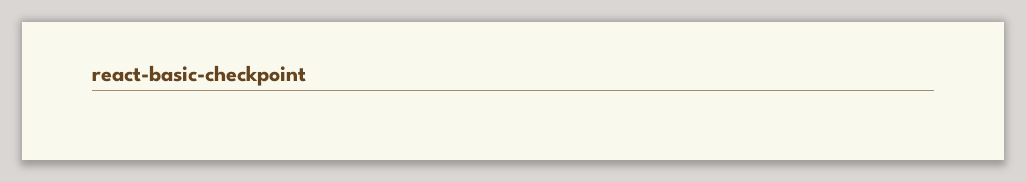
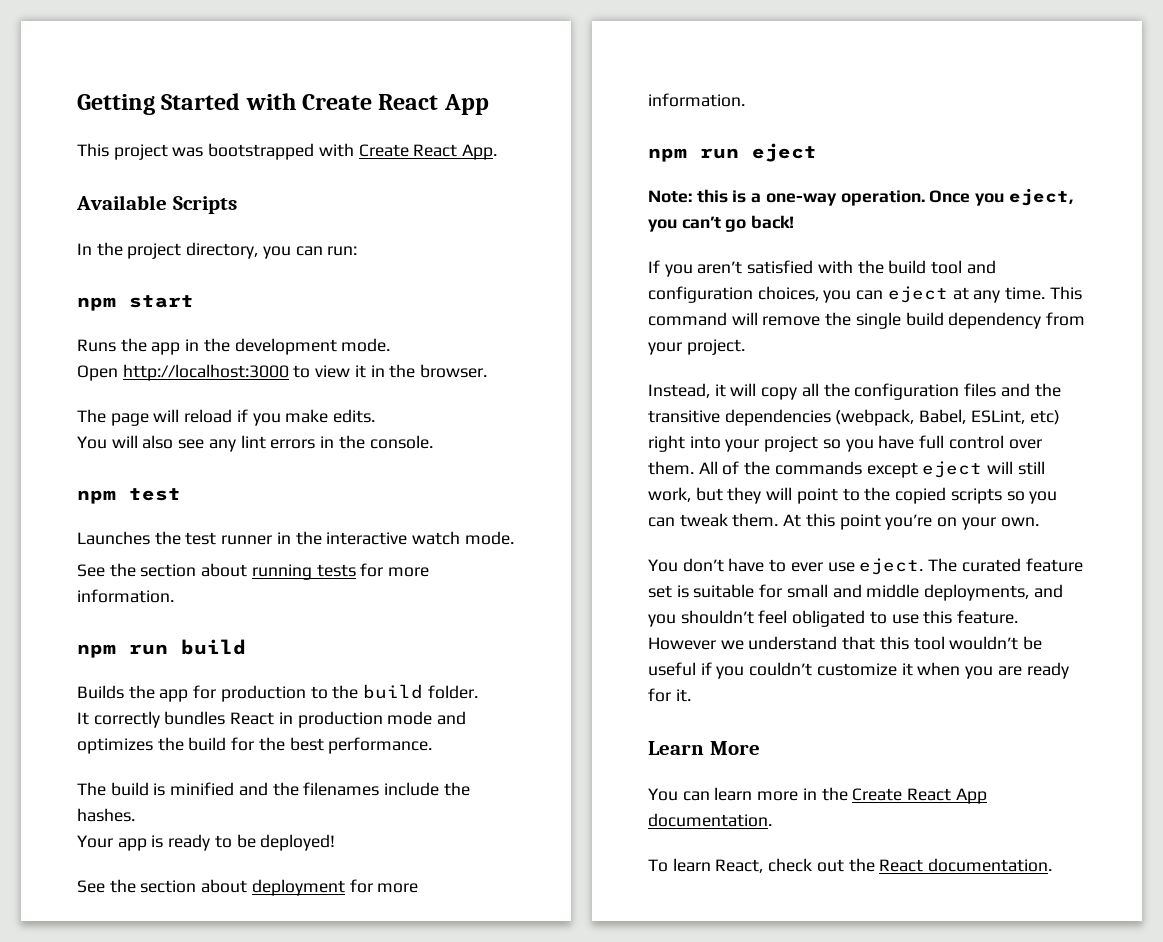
- react-basic-checkpoint
+ Getting Started with Create React App
+ This project was bootstrapped with Create React App.
+ Available Scripts
+ In the project directory, you can run:
+ npm start
+ Runs the app in the development mode.
+ Open http://localhost:3000 to view it in the browser.
+ The page will reload if you make edits.
+ You will also see any lint errors in the console.
+ npm test
+ Launches the test runner in the interactive watch mode.
+ See the section about running tests for more information.
+ npm run build
+ Builds the app for production to the build folder.
+ It correctly bundles React in production mode and optimizes the build for the best performance.
+ The build is minified and the filenames include the hashes.
+ Your app is ready to be deployed!
+ See the section about deployment for more information.
+ npm run eject
+ Note: this is a one-way operation. Once you eject, you can’t go back!
+ If you aren’t satisfied with the build tool and configuration choices, you can eject at any time. This command will remove the single build dependency from your project.
+ Instead, it will copy all the configuration files and the transitive dependencies (webpack, Babel, ESLint, etc) right into your project so you have full control over them. All of the commands except eject will still work, but they will point to the copied scripts so you can tweak them. At this point you’re on your own.
+ You don’t have to ever use eject. The curated feature set is suitable for small and middle deployments, and you shouldn’t feel obligated to use this feature. However we understand that this tool wouldn’t be useful if you couldn’t customize it when you are ready for it.
+ Learn More
+ You can learn more in the Create React App documentation.
+ To learn React, check out the React documentation.

